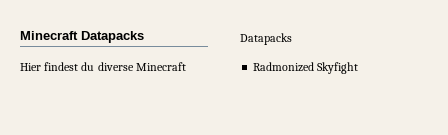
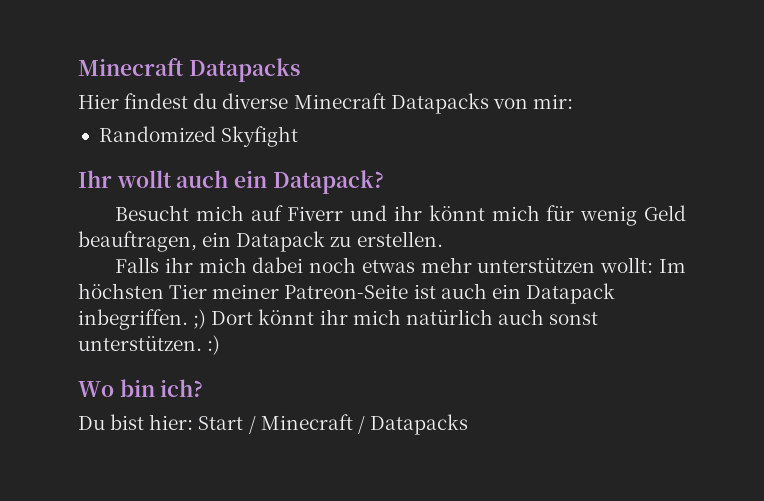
- Hier findest du diverse Minecraft Datapacks
- Radmonized Skyfight
+ Hier findest du diverse Minecraft Datapacks von mir:
+ Randomized Skyfight
+ Ihr wollt auch ein Datapack?
+ Besucht mich auf Fiverr und ihr könnt mich für wenig Geld beauftragen, ein Datapack zu erstellen.
+ Falls ihr mich dabei noch etwas mehr unterstützen wollt: Im höchsten Tier meiner Patreon-Seite ist auch ein Datapack inbegriffen. ;) Dort könnt ihr mich natürlich auch sonst unterstützen. :)
+ Wo bin ich?
+ Du bist hier: Start / Minecraft / Datapacks

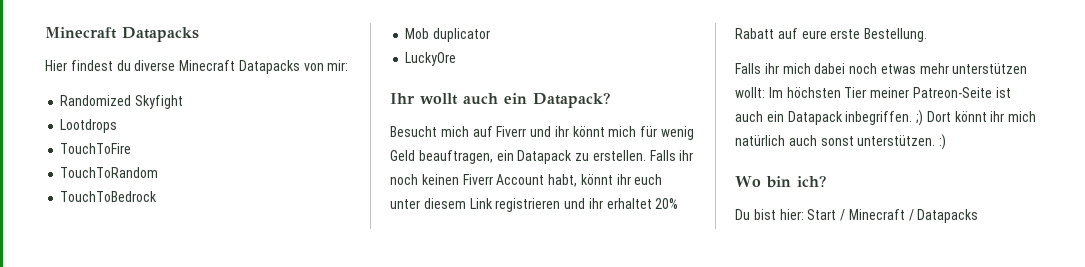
+ Lootdrops
+ TouchToFire
+ TouchToRandom
+ TouchToBedrock
+ Mob duplicator
+ LuckyOre
+ Falls ihr noch keinen Fiverr Account habt, könnt ihr euch unter diesem Link registrieren und ihr erhaltet 20% Rabatt auf eure erste Bestellung.

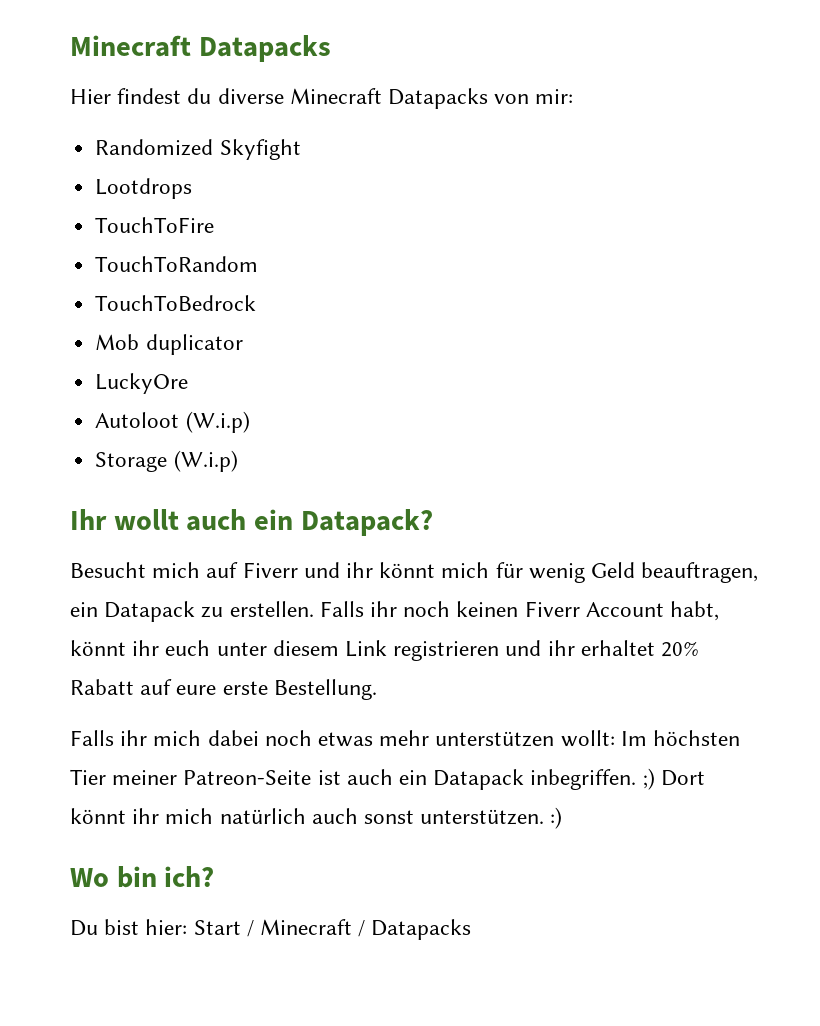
+ Autoloot (W.i.p)
+ Storage (W.i.p)

